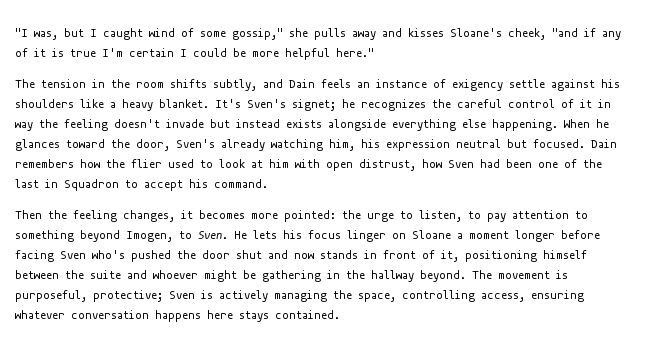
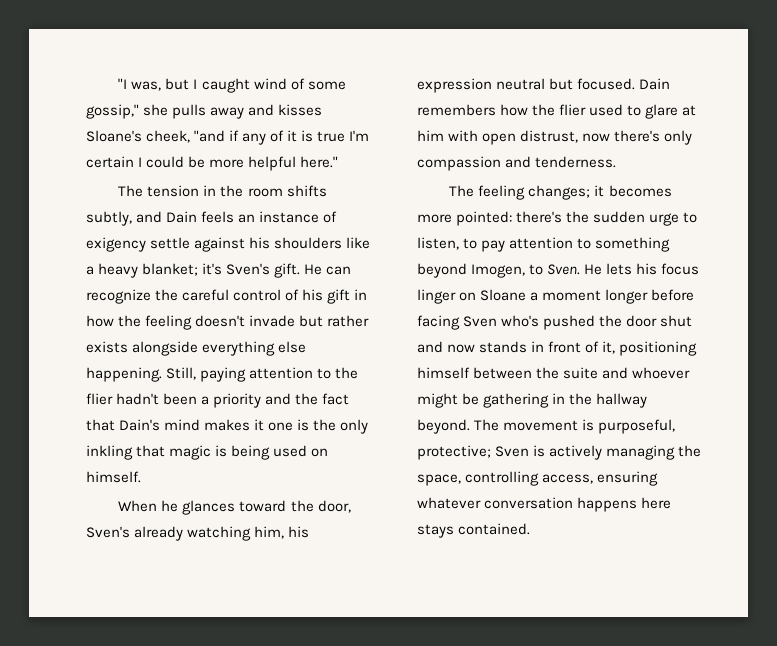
- The tension in the room shifts subtly, and Dain feels an instance of exigency settle against his shoulders like a heavy blanket. It's Sven's signet; he recognizes the careful control of it in way the feeling doesn't invade but instead exists alongside everything else happening. When he glances toward the door, Sven's already watching him, his expression neutral but focused.
+ The tension in the room shifts subtly, and Dain feels an instance of exigency settle against his shoulders like a heavy blanket; it's Sven's gift. He can recognize the careful control of his gift in how the feeling doesn't invade but rather exists alongside everything else happening. Still, paying attention to the flier hadn't been a priority and the fact that Dain's mind makes it one is the only inkling that magic is being used on himself.
+ When he glances toward the door, Sven's already watching him, his expression neutral but focused.
- Dain remembers how the flier used to look at him with open distrust, how Sven had been one of the last in Squadron to accept his command.
- Then the feeling changes, it becomes more pointed: the urge to listen, to pay attention to something beyond Imogen, to Sven.
+ Dain remembers how the flier used to glare at him with open distrust, now there's only compassion and tenderness.
+ The feeling changes; it becomes more pointed: there's the sudden urge to listen, to pay attention to something beyond Imogen, to Sven.

